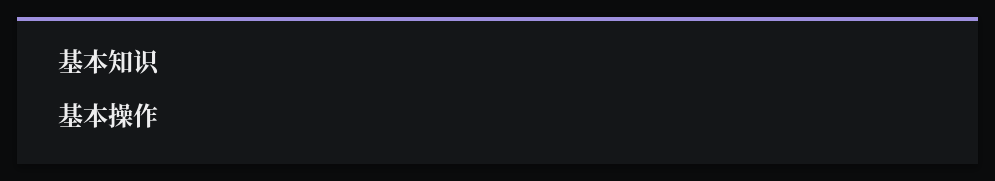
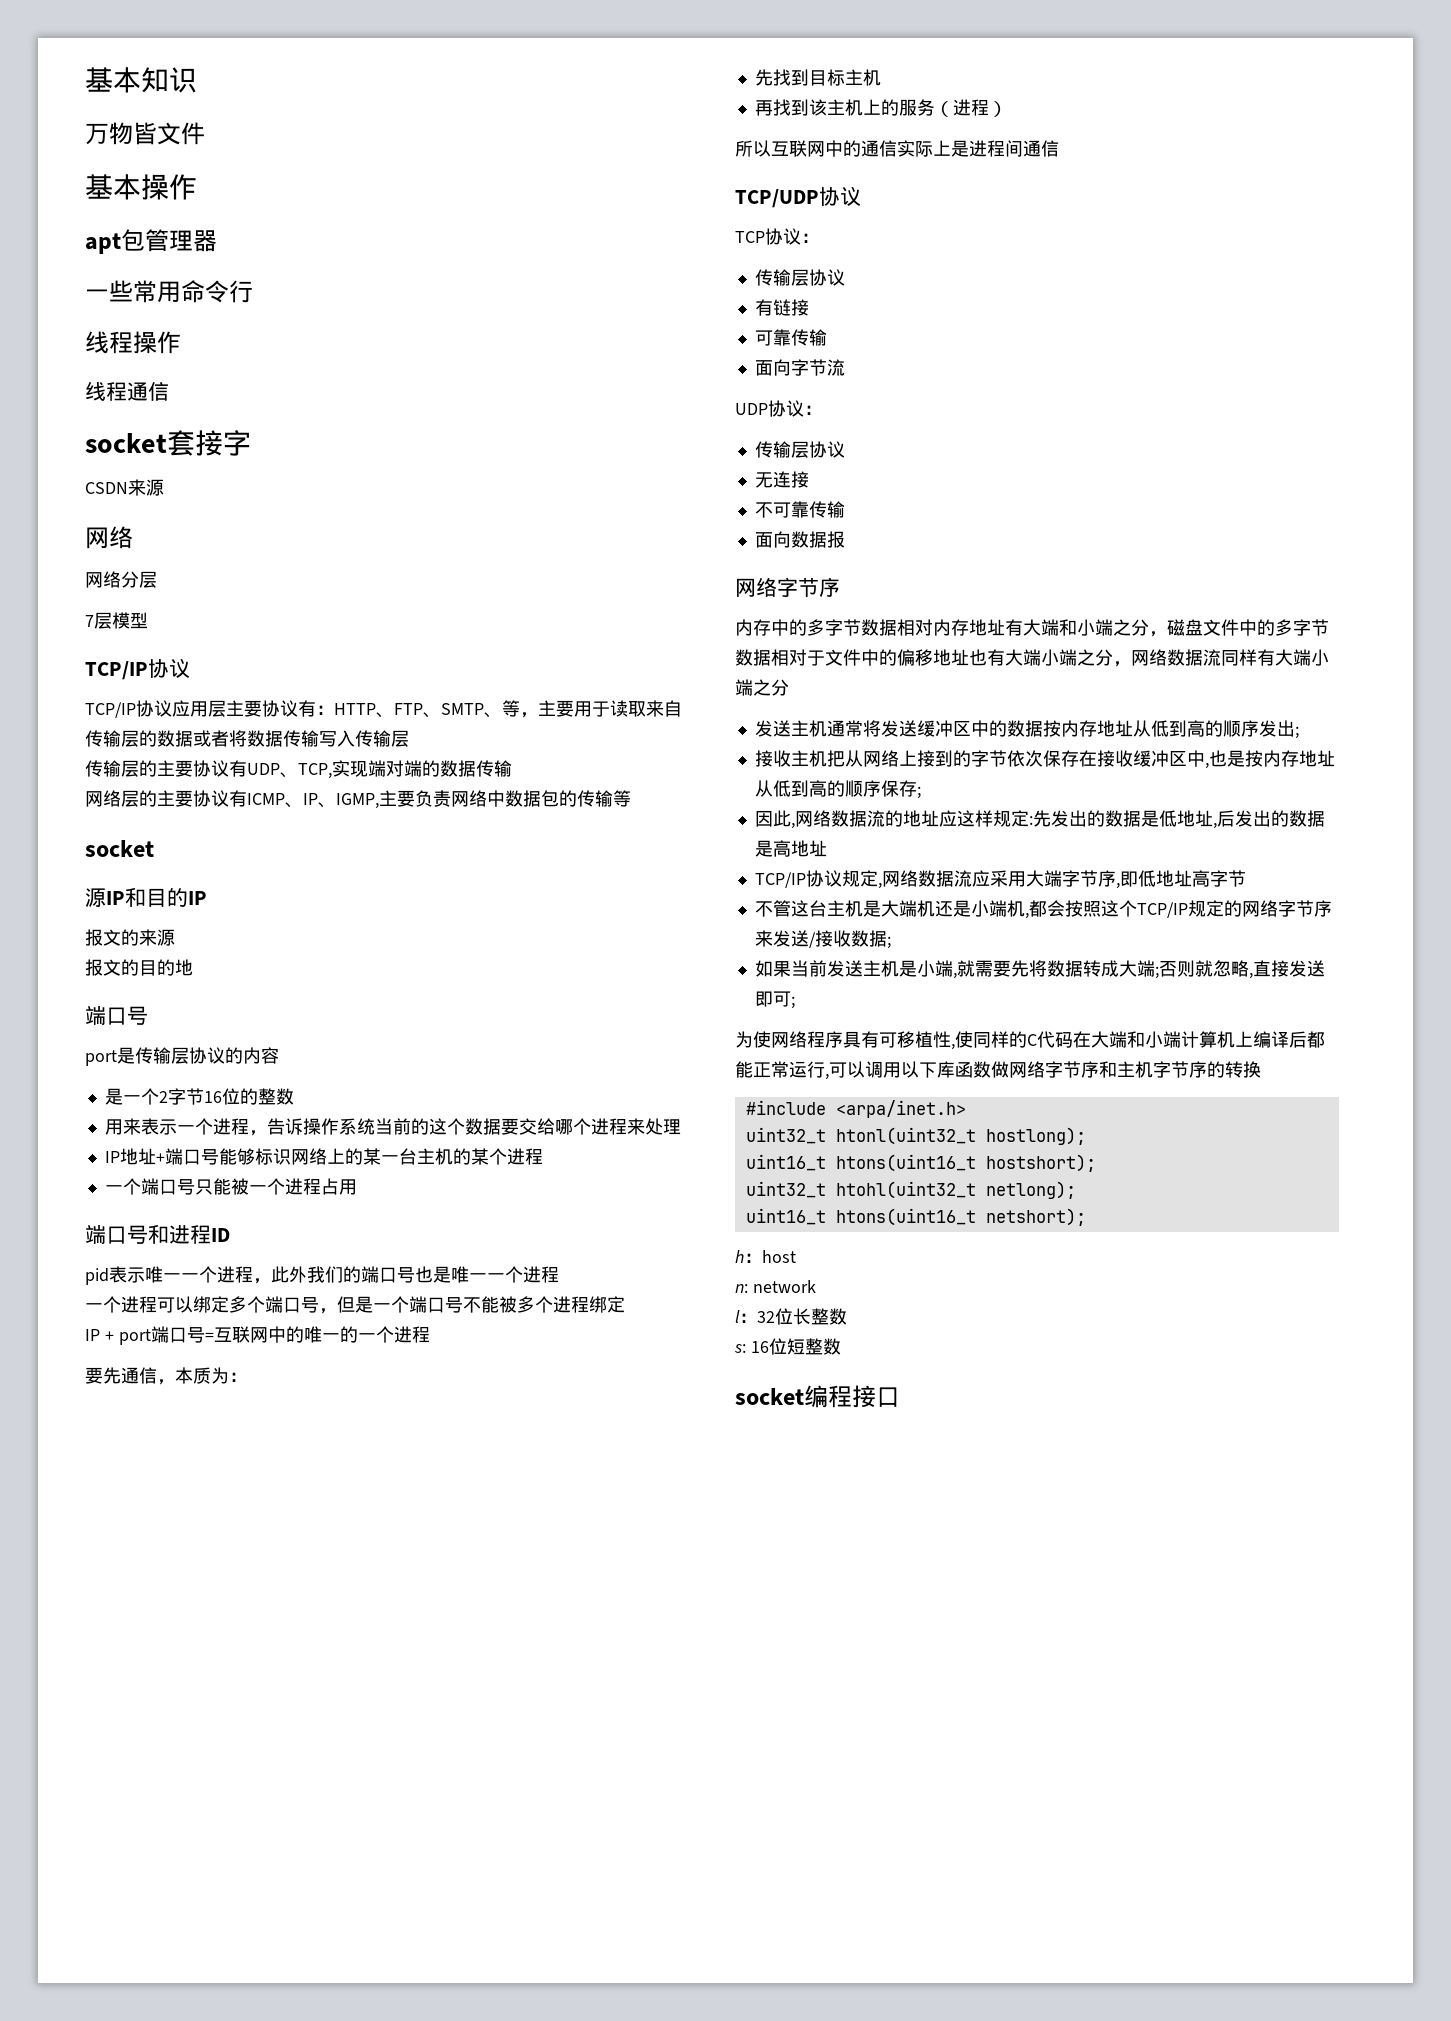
+ 万物皆文件
+ apt包管理器
+ 一些常用命令行
+ 线程操作
+ 线程通信
+ socket套接字
+ CSDN来源
+ 网络
+ 网络分层
+ 7层模型
+ TCP/IP协议
+ TCP/IP协议应用层主要协议有：HTTP、FTP、SMTP、等，主要用于读取来自传输层的数据或者将数据传输写入传输层
+ 传输层的主要协议有UDP、TCP,实现端对端的数据传输
+ 网络层的主要协议有ICMP、IP、IGMP,主要负责网络中数据包的传输等
+ socket
+ 源IP和目的IP
+ 报文的来源
+ 报文的目的地
+ 端口号
+ port是传输层协议的内容
+ 是一个2字节16位的整数
+ 用来表示一个进程，告诉操作系统当前的这个数据要交给哪个进程来处理
+ IP地址+端口号能够标识网络上的某一台主机的某个进程
+ 一个端口号只能被一个进程占用
+ 端口号和进程ID
+ pid表示唯一一个进程，此外我们的端口号也是唯一一个进程
+ 一个进程可以绑定多个端口号，但是一个端口号不能被多个进程绑定
+ IP + port端口号=互联网中的唯一的一个进程
+ 要先通信，本质为：
+ 先找到目标主机
+ 再找到该主机上的服务（进程）
+ 所以互联网中的通信实际上是进程间通信
+ TCP/UDP协议
+ TCP协议：
+ 传输层协议
+ 有链接
+ 可靠传输
+ 面向字节流
+ UDP协议：
+ 传输层协议
+ 无连接
+ 不可靠传输
+ 面向数据报
+ 网络字节序
+ 内存中的多字节数据相对内存地址有大端和小端之分，磁盘文件中的多字节数据相对于文件中的偏移地址也有大端小端之分，网络数据流同样有大端小端之分
+ 发送主机通常将发送缓冲区中的数据按内存地址从低到高的顺序发出;
+ 接收主机把从网络上接到的字节依次保存在接收缓冲区中,也是按内存地址从低到高的顺序保存;
+ 因此,网络数据流的地址应这样规定:先发出的数据是低地址,后发出的数据是高地址
+ TCP/IP协议规定,网络数据流应采用大端字节序,即低地址高字节
+ 不管这台主机是大端机还是小端机,都会按照这个TCP/IP规定的网络字节序来发送/接收数据;
+ 如果当前发送主机是小端,就需要先将数据转成大端;否则就忽略,直接发送即可;
+ 为使网络程序具有可移植性,使同样的C代码在大端和小端计算机上编译后都能正常运行,可以调用以下库函数做网络字节序和主机字节序的转换
+ #include <arpa/inet.h>
+ uint32_t htonl(uint32_t hostlong);
+ uint16_t htons(uint16_t hostshort);
+ uint32_t htohl(uint32_t netlong);
+ uint16_t htons(uint16_t netshort);
+ h：host
+ n: network
+ l：32位长整数
+ s: 16位短整数
+ socket编程接口

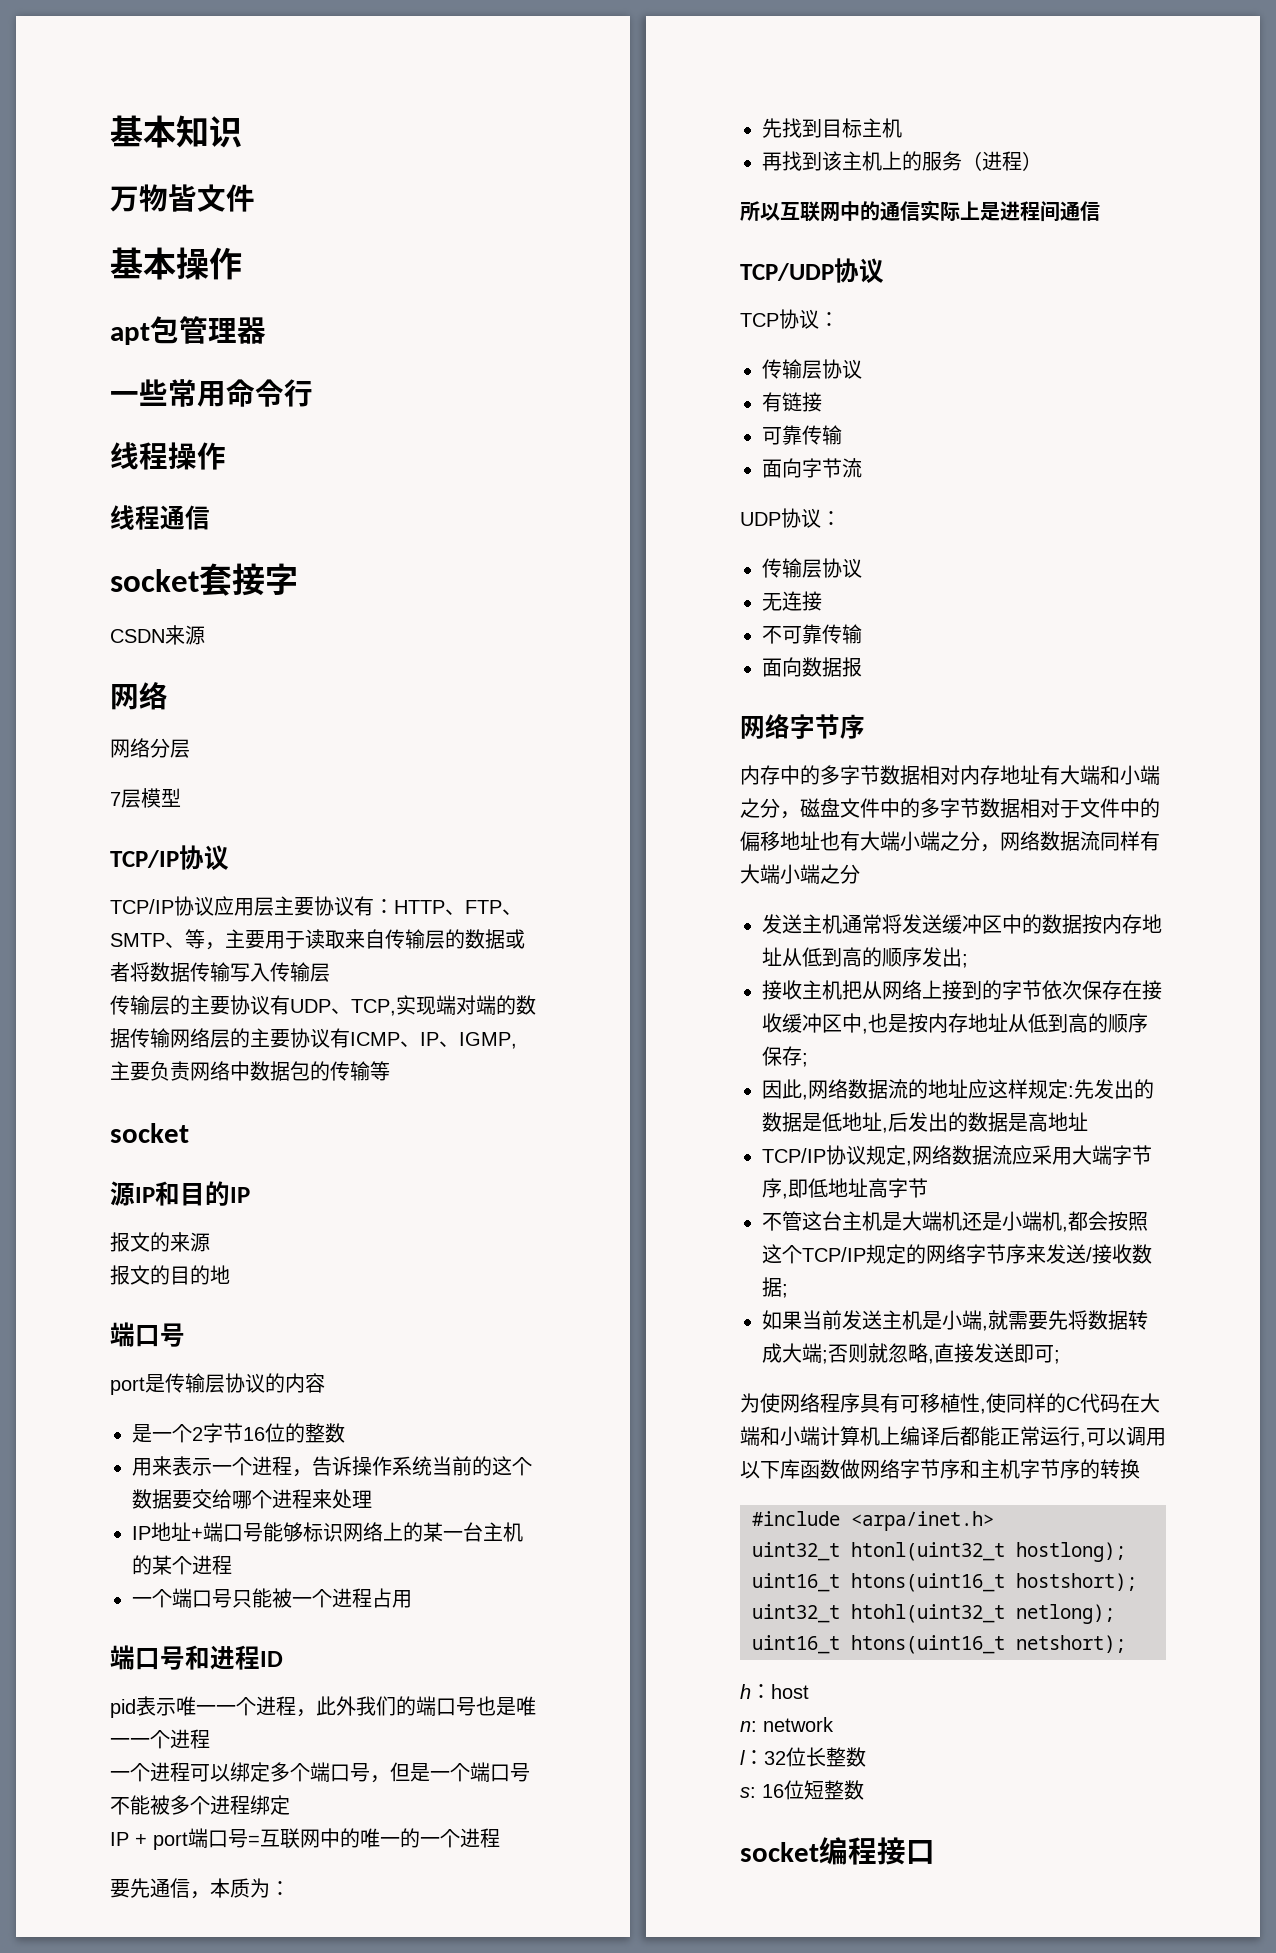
- 传输层的主要协议有UDP、TCP,实现端对端的数据传输
- 网络层的主要协议有ICMP、IP、IGMP,主要负责网络中数据包的传输等
+ 传输层的主要协议有UDP、TCP,实现端对端的数据传输网络层的主要协议有ICMP、IP、IGMP,主要负责网络中数据包的传输等

